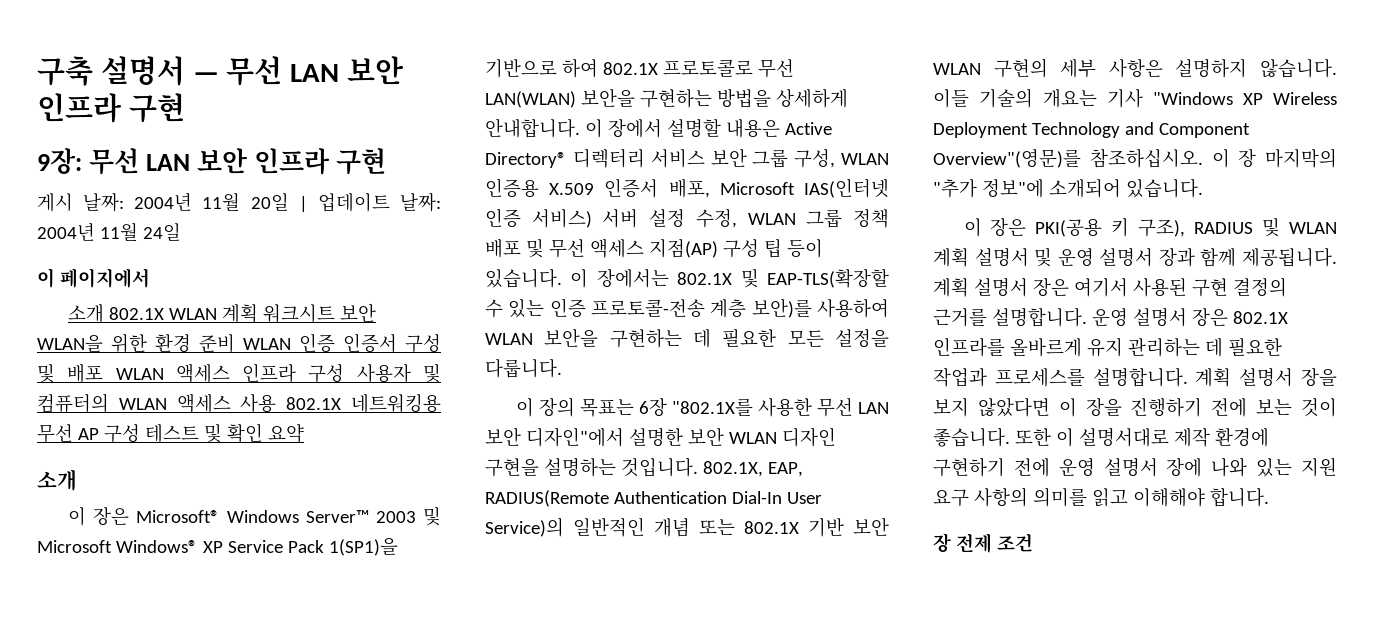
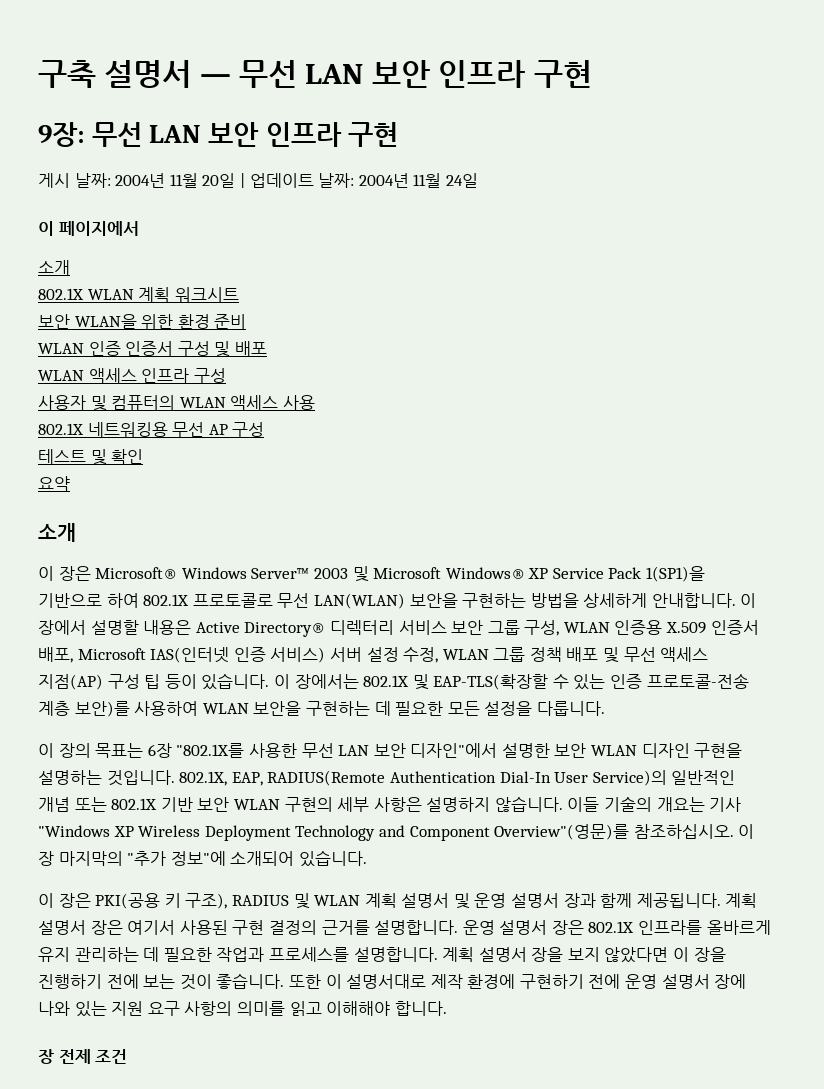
  이 페이지에서
- 소개 802.1X WLAN 계획 워크시트 보안 WLAN을 위한 환경 준비 WLAN 인증 인증서 구성 및 배포 WLAN 액세스 인프라 구성 사용자 및 컴퓨터의 WLAN 액세스 사용 802.1X 네트워킹용 무선 AP 구성 테스트 및 확인 요약
+ 소개
+ 802.1X WLAN 계획 워크시트
+ 보안 WLAN을 위한 환경 준비
+ WLAN 인증 인증서 구성 및 배포
+ WLAN 액세스 인프라 구성
+ 사용자 및 컴퓨터의 WLAN 액세스 사용
+ 802.1X 네트워킹용 무선 AP 구성
+ 테스트 및 확인
+ 요약

